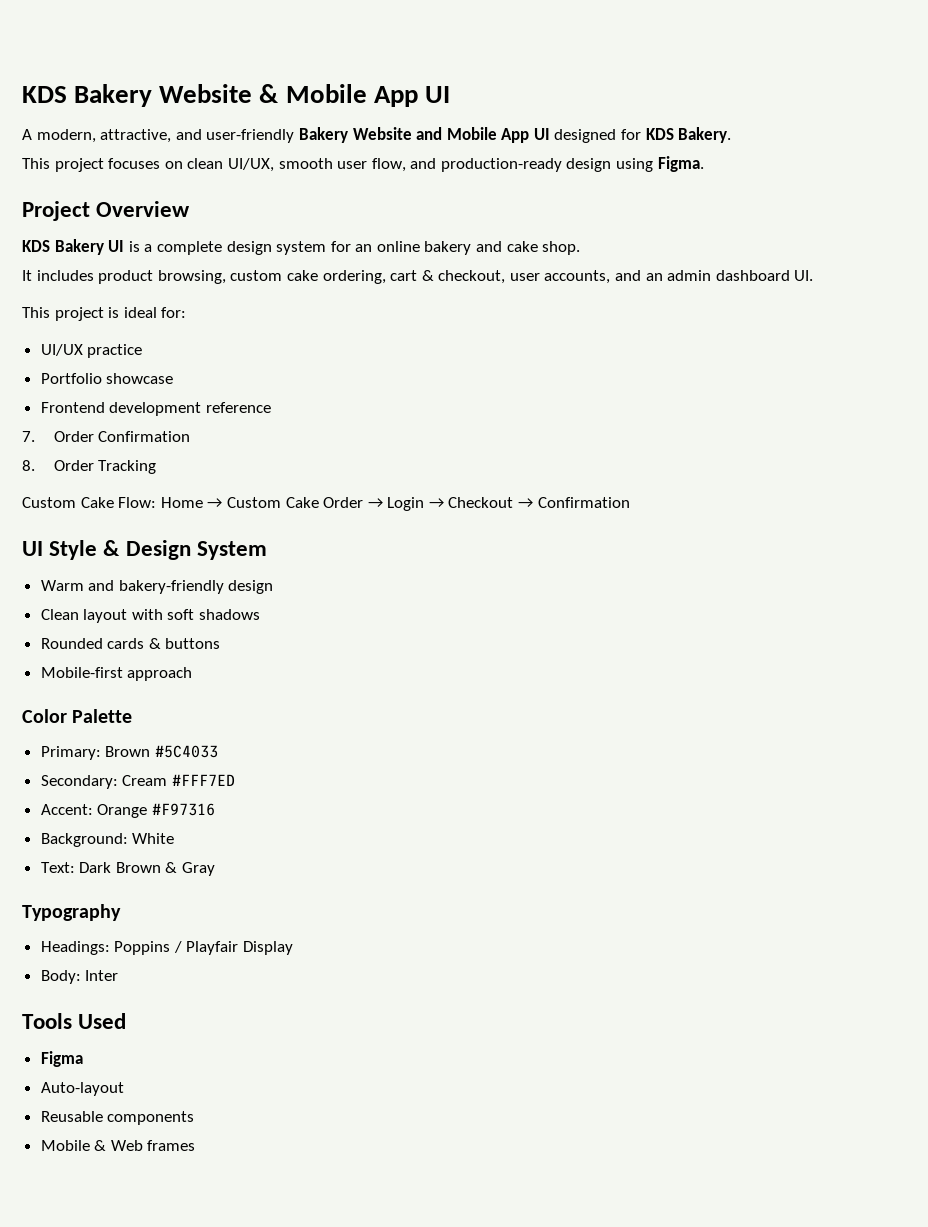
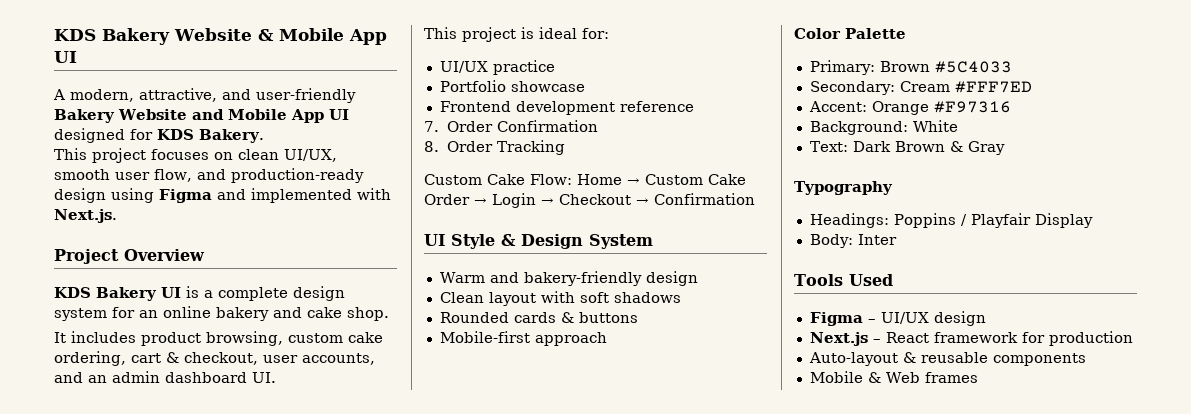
- This project focuses on clean UI/UX, smooth user flow, and production-ready design using Figma.
+ This project focuses on clean UI/UX, smooth user flow, and production-ready design using Figma and implemented with Next.js.
- Figma
+ Figma – UI/UX design
+ Next.js – React framework for production
- Auto-layout
- Reusable components
+ Auto-layout & reusable components

